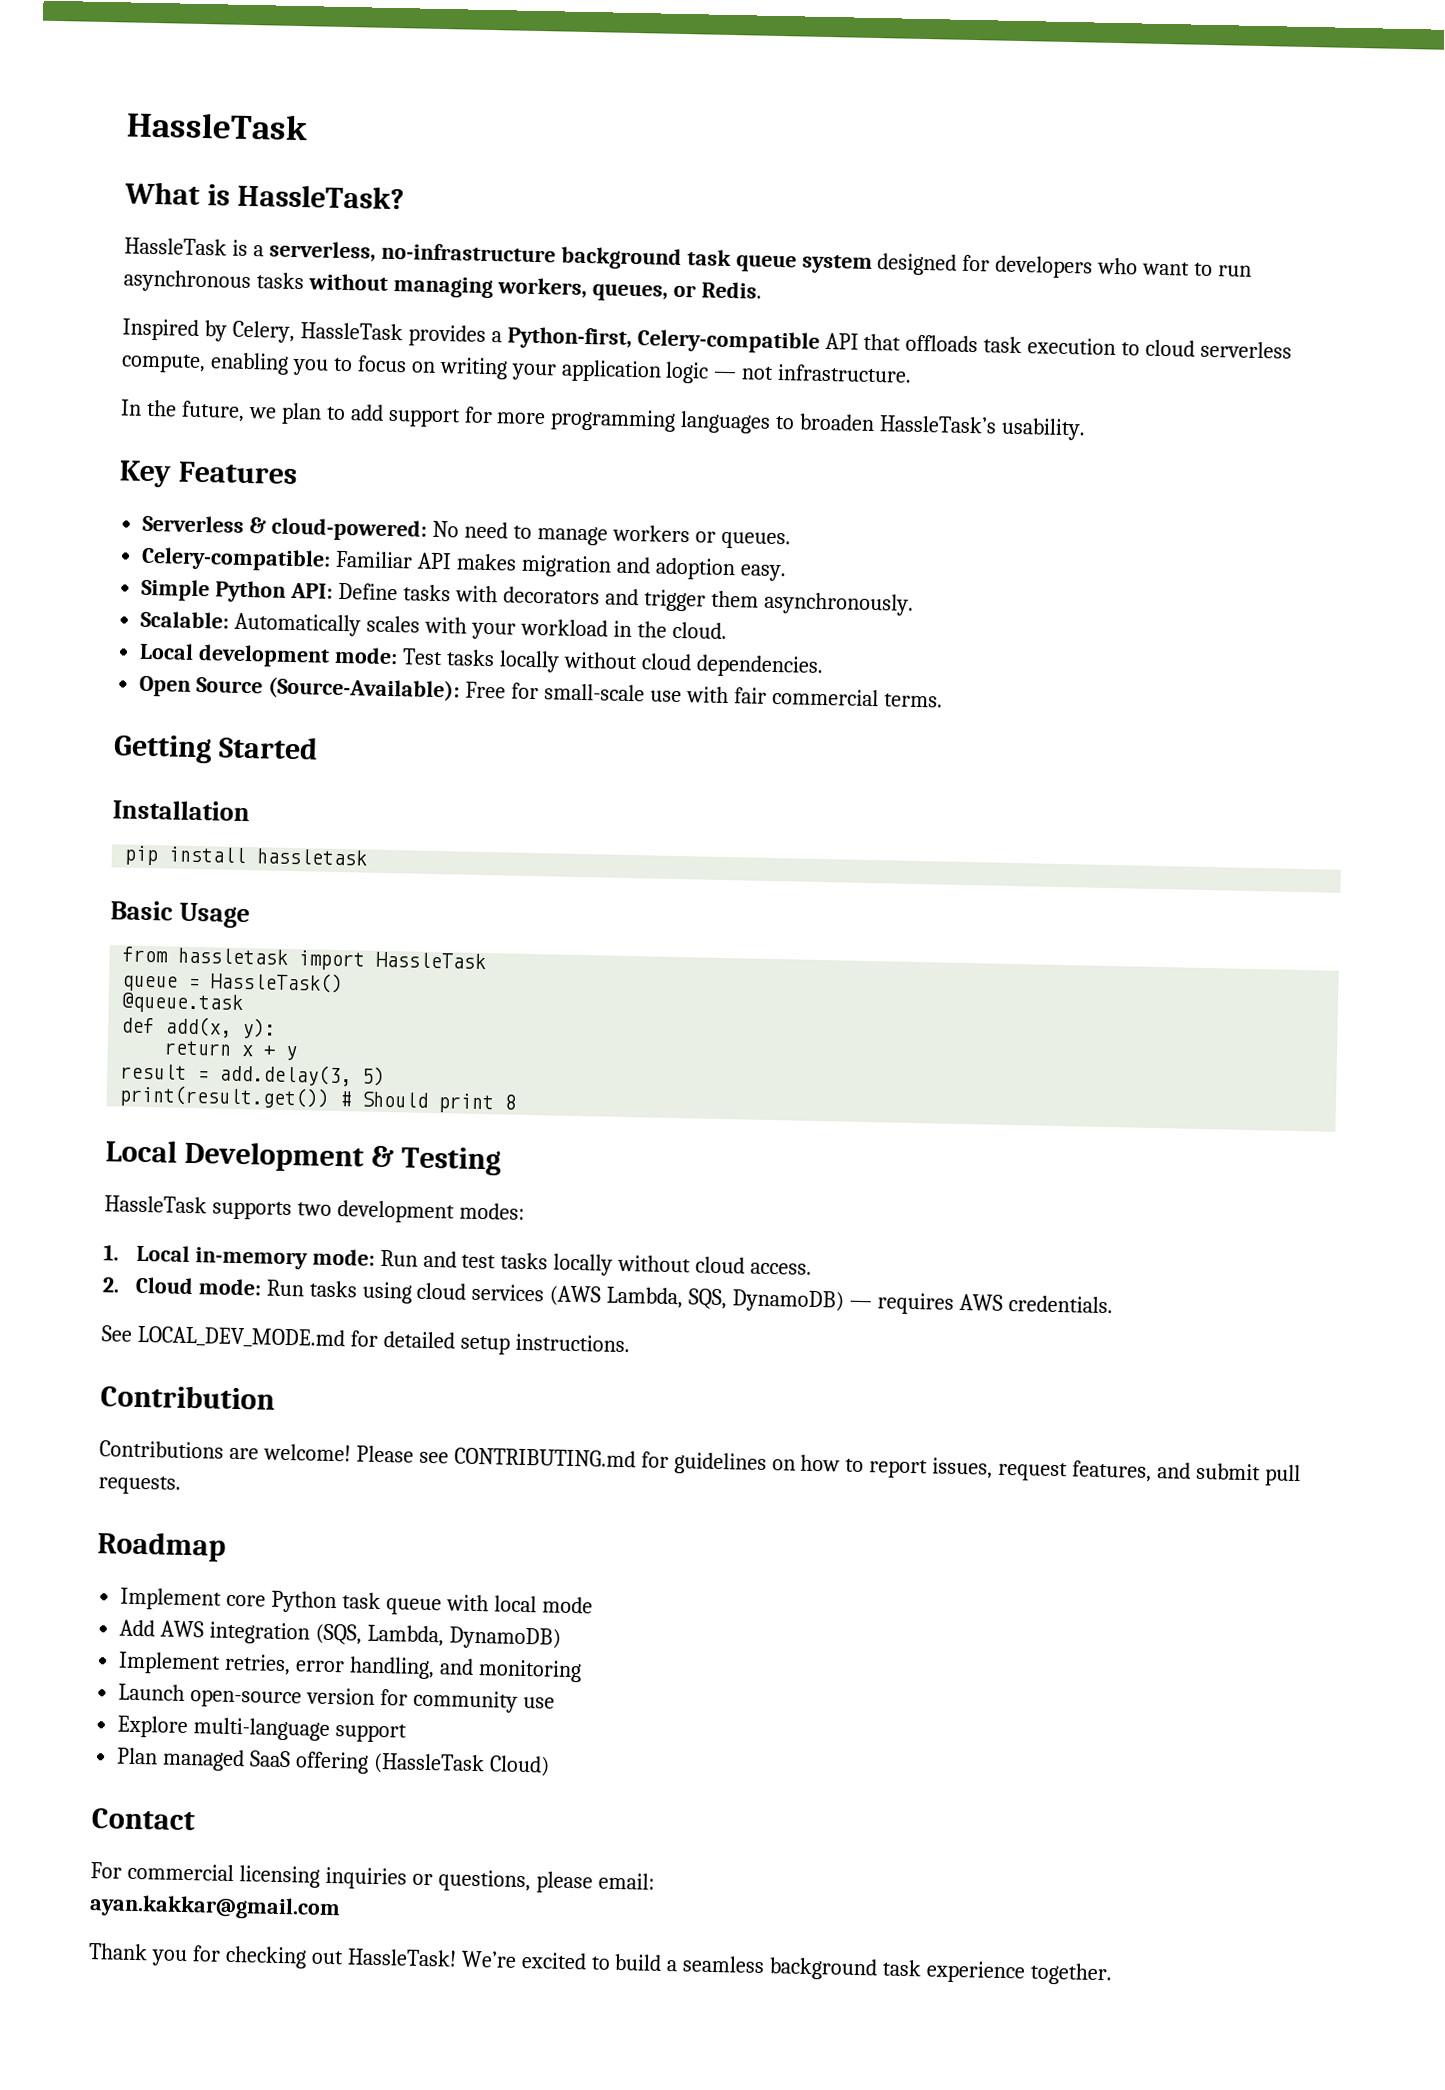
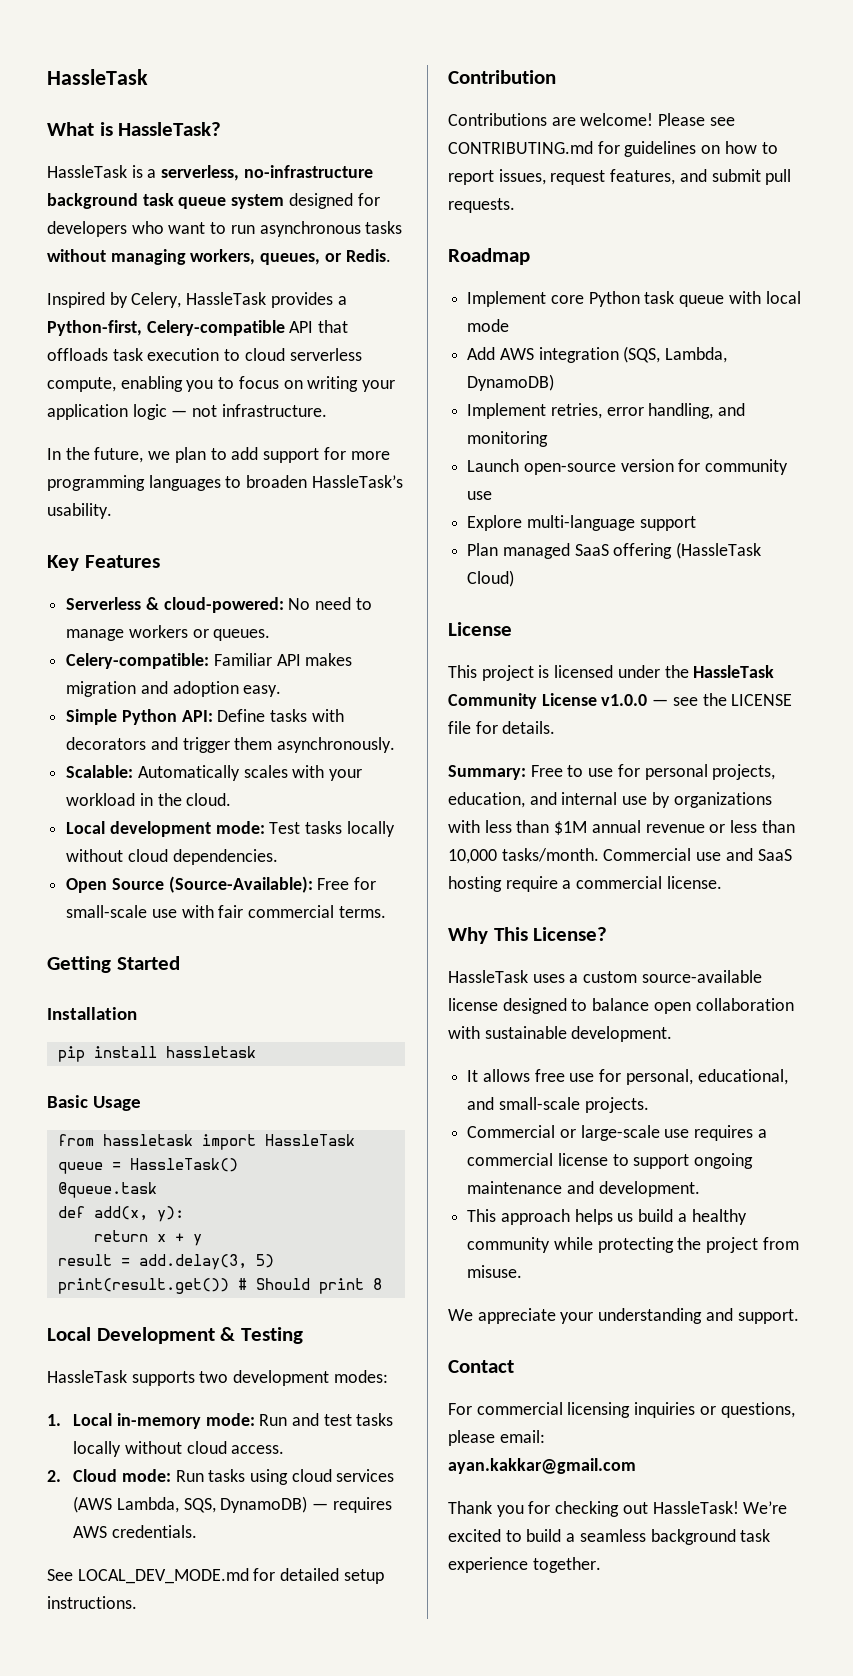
  Plan managed SaaS offering (HassleTask Cloud)
+ License
+ This project is licensed under the HassleTask Community License v1.0.0 — see the LICENSE file for details.
+ Summary: Free to use for personal projects, education, and internal use by organizations with less than $1M annual revenue or less than 10,000 tasks/month. Commercial use and SaaS hosting require a commercial license.
+ Why This License?
+ HassleTask uses a custom source-available license designed to balance open collaboration with sustainable development.
+ It allows free use for personal, educational, and small-scale projects.
+ Commercial or large-scale use requires a commercial license to support ongoing maintenance and development.
+ This approach helps us build a healthy community while protecting the project from misuse.
+ We appreciate your understanding and support.

